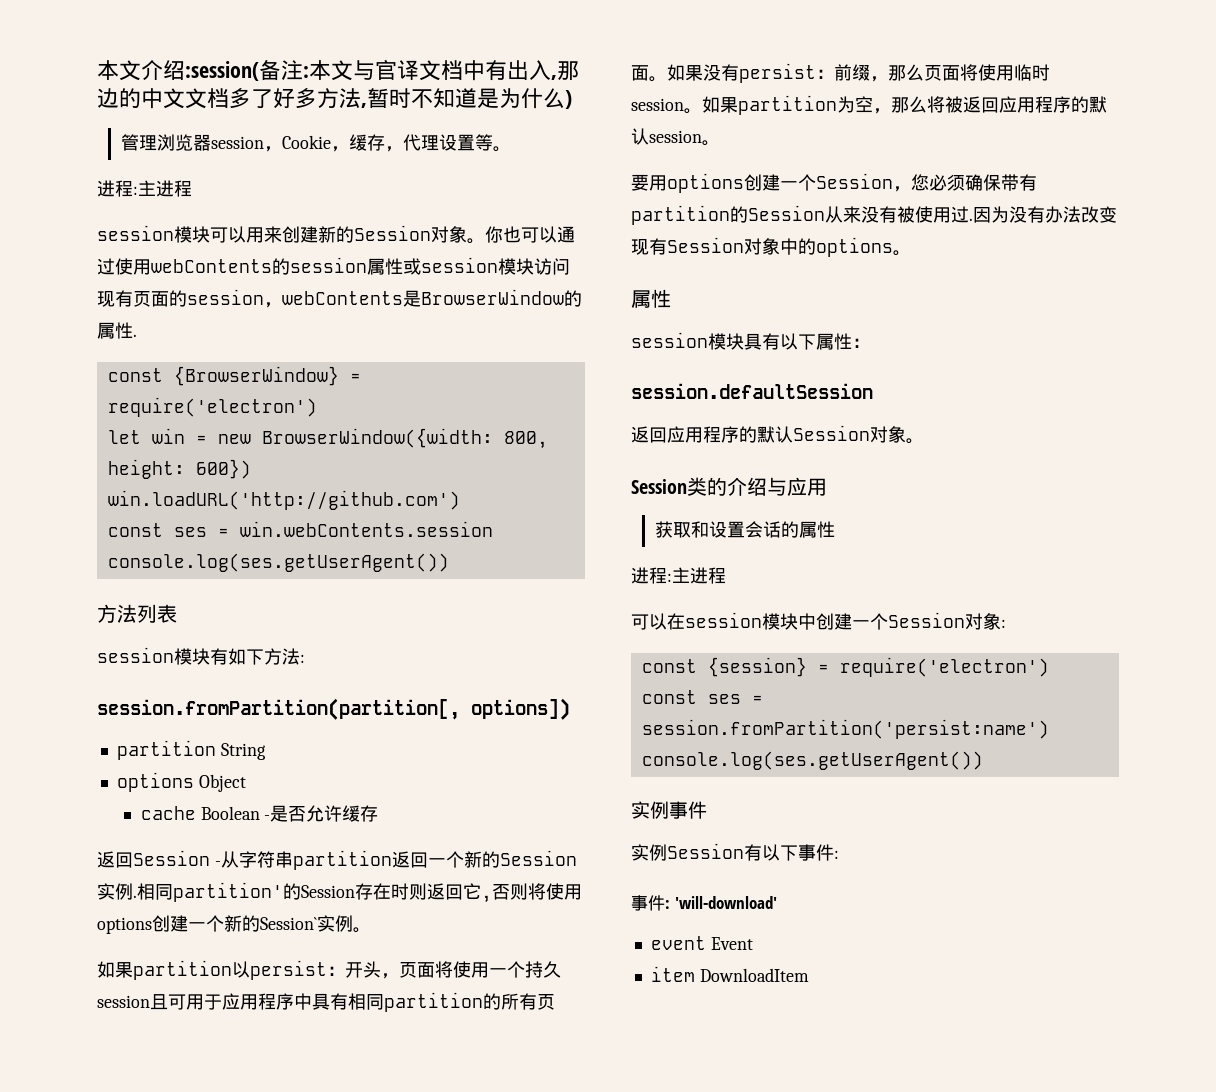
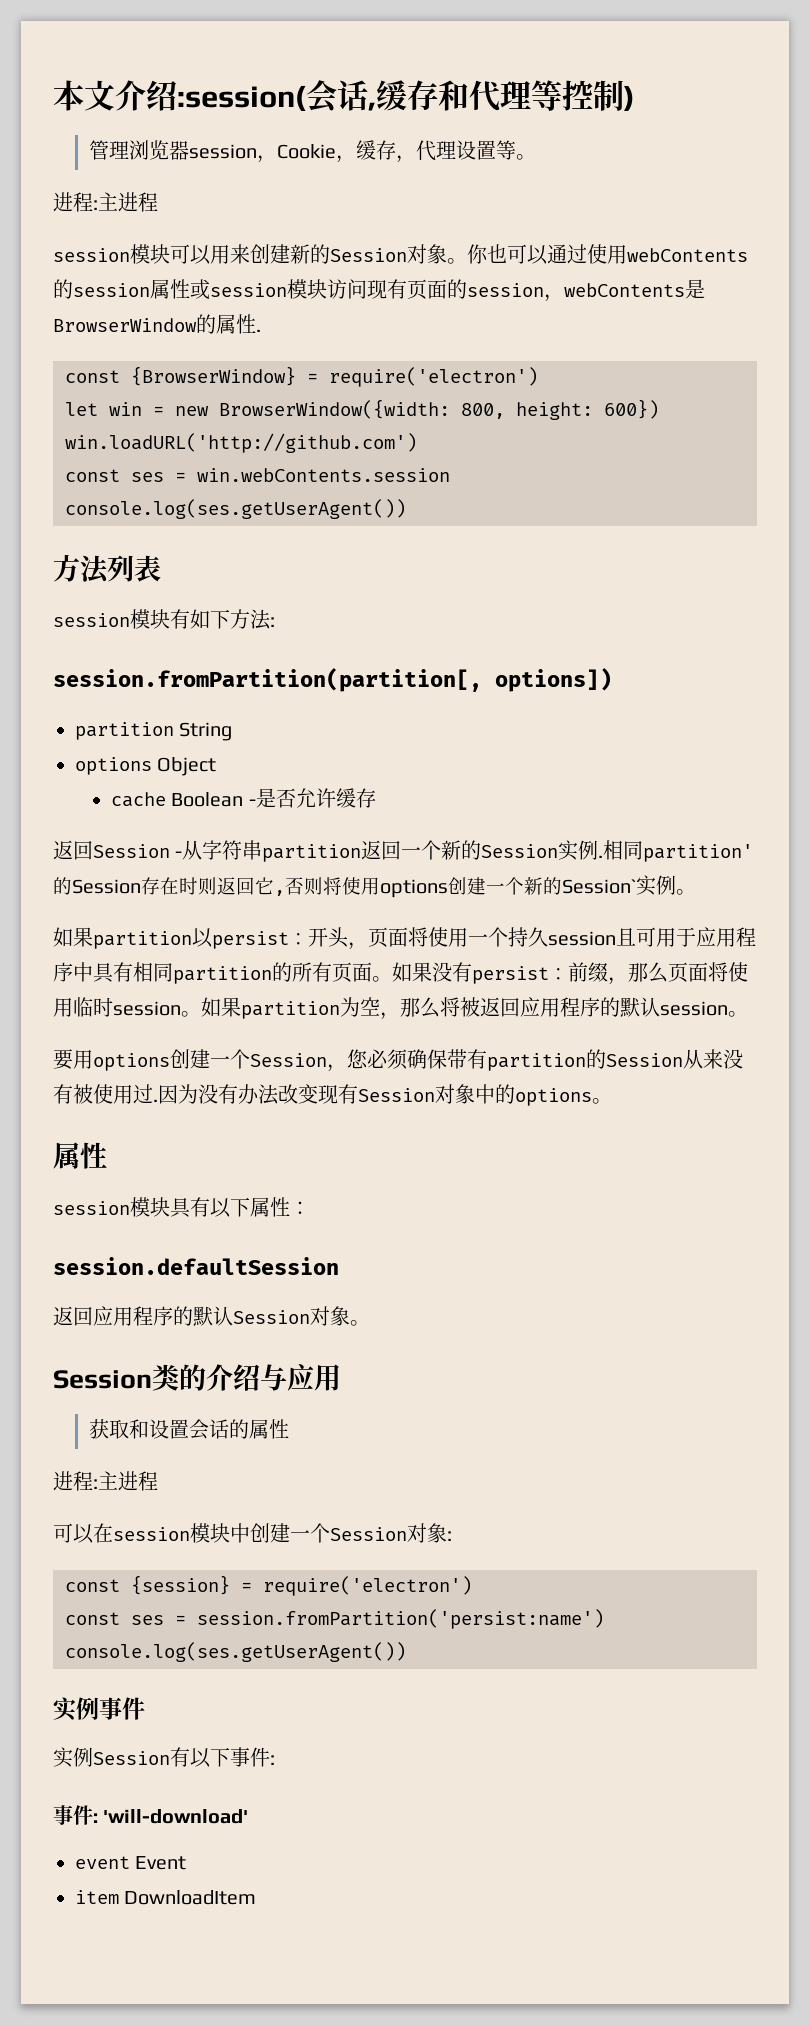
- 本文介绍:session(备注:本文与官译文档中有出入,那边的中文文档多了好多方法,暂时不知道是为什么)
+ 本文介绍:session(会话,缓存和代理等控制)

